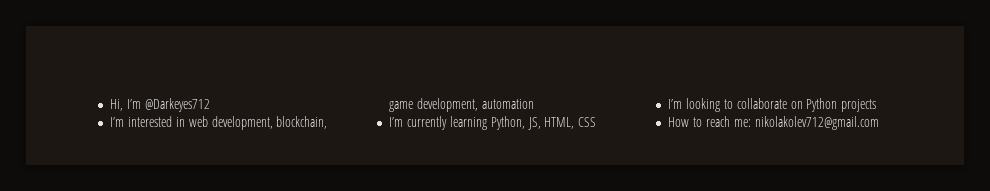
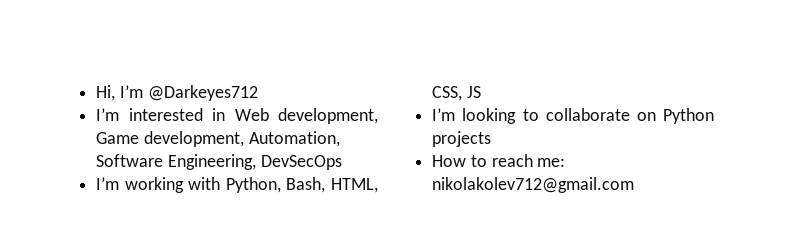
- I’m interested in web development, blockchain, game development, automation
- I’m currently learning Python, JS, HTML, CSS
+ I’m interested in Web development, Game development, Automation, Software Engineering, DevSecOps
+ I’m working with Python, Bash, HTML, CSS, JS

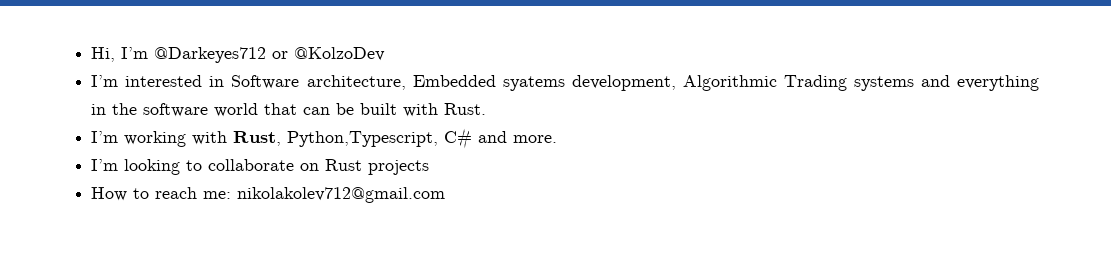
- Hi, I’m @Darkeyes712
+ Hi, I’m @Darkeyes712 or @KolzoDev
- I’m interested in Web development, Game development, Automation, Software Engineering, DevSecOps
- I’m working with Python, Bash, HTML, CSS, JS
+ I’m interested in Software architecture, Embedded syatems development, Algorithmic Trading systems and everything in the software world that can be built with Rust.
+ I’m working with Rust, Python,Typescript, C# and more.
- I’m looking to collaborate on Python projects
+ I’m looking to collaborate on Rust projects

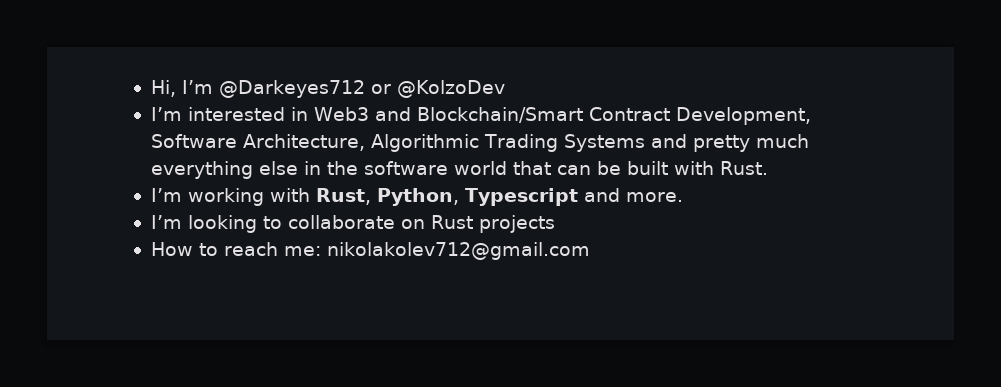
- I’m interested in Software architecture, Embedded syatems development, Algorithmic Trading systems and everything in the software world that can be built with Rust.
+ I’m interested in Web3 and Blockchain/Smart Contract Development, Software Architecture, Algorithmic Trading Systems and pretty much everything else in the software world that can be built with Rust.
- I’m working with Rust, Python,Typescript, C# and more.
+ I’m working with Rust, Python, Typescript and more.

